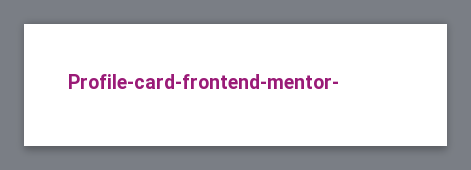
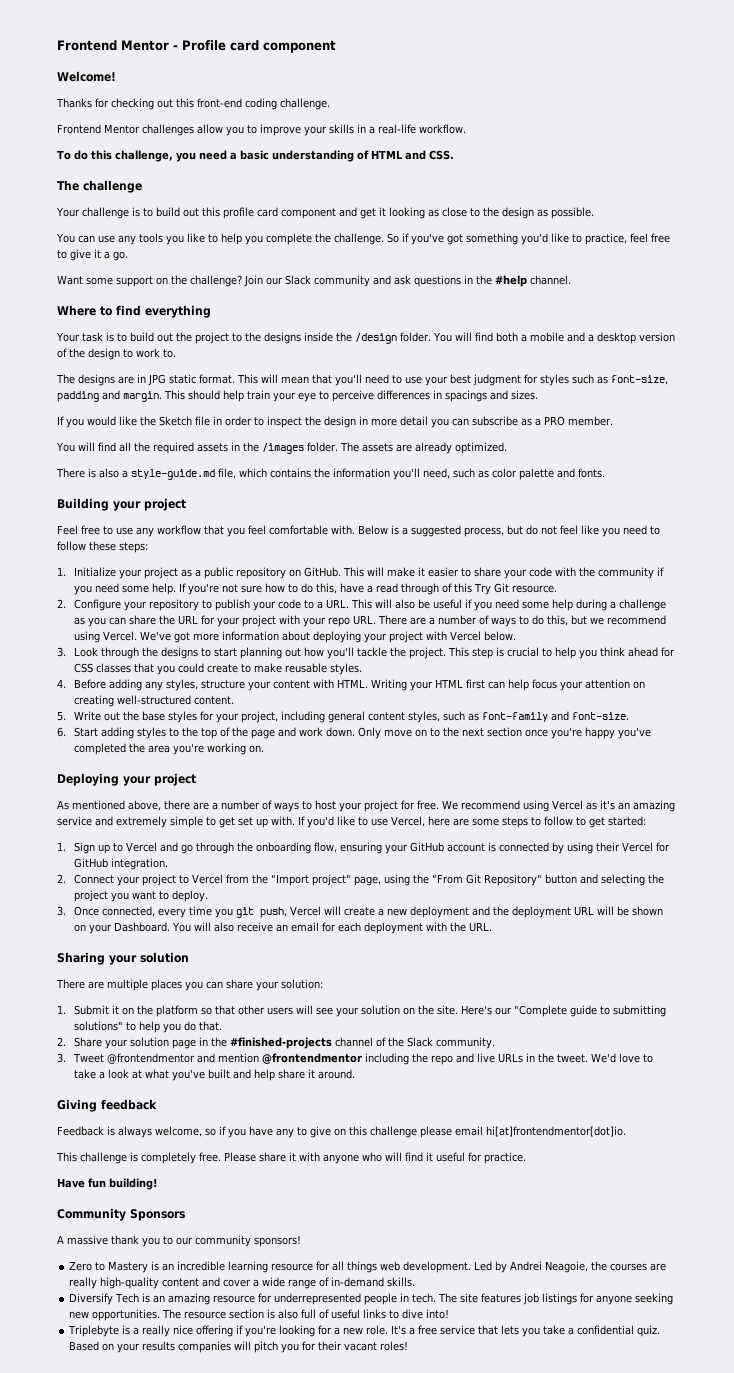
- Profile-card-frontend-mentor-
+ Frontend Mentor - Profile card component
+ Welcome!
+ Thanks for checking out this front-end coding challenge.
+ Frontend Mentor challenges allow you to improve your skills in a real-life workflow.
+ To do this challenge, you need a basic understanding of HTML and CSS.
+ The challenge
+ Your challenge is to build out this profile card component and get it looking as close to the design as possible.
+ You can use any tools you like to help you complete the challenge. So if you've got something you'd like to practice, feel free to give it a go.
+ Want some support on the challenge? Join our Slack community and ask questions in the #help channel.
+ Where to find everything
+ Your task is to build out the project to the designs inside the /design folder. You will find both a mobile and a desktop version of the design to work to.
+ The designs are in JPG static format. This will mean that you'll need to use your best judgment for styles such as font-size, padding and margin. This should help train your eye to perceive differences in spacings and sizes.
+ If you would like the Sketch file in order to inspect the design in more detail you can subscribe as a PRO member.
+ You will find all the required assets in the /images folder. The assets are already optimized.
+ There is also a style-guide.md file, which contains the information you'll need, such as color palette and fonts.
+ Building your project
+ Feel free to use any workflow that you feel comfortable with. Below is a suggested process, but do not feel like you need to follow these steps:
+ 1. Initialize your project as a public repository on GitHub. This will make it easier to share your code with the community if you need some help. If you're not sure how to do this, have a read through of this Try Git resource.
+ 2. Configure your repository to publish your code to a URL. This will also be useful if you need some help during a challenge as you can share the URL for your project with your repo URL. There are a number of ways to do this, but we recommend using Vercel. We've got more information about deploying your project with Vercel below.
+ 3. Look through the designs to start planning out how you'll tackle the project. This step is crucial to help you think ahead for CSS classes that you could create to make reusable styles.
+ 4. Before adding any styles, structure your content with HTML. Writing your HTML first can help focus your attention on creating well-structured content.
+ 5. Write out the base styles for your project, including general content styles, such as font-family and font-size.
+ 6. Start adding styles to the top of the page and work down. Only move on to the next section once you're happy you've completed the area you're working on.
+ Deploying your project
+ As mentioned above, there are a number of ways to host your project for free. We recommend using Vercel as it's an amazing service and extremely simple to get set up with. If you'd like to use Vercel, here are some steps to follow to get started:
+ 1. Sign up to Vercel and go through the onboarding flow, ensuring your GitHub account is connected by using their Vercel for GitHub integration.
+ 2. Connect your project to Vercel from the "Import project" page, using the "From Git Repository" button and selecting the project you want to deploy.
+ 3. Once connected, every time you git push, Vercel will create a new deployment and the deployment URL will be shown on your Dashboard. You will also receive an email for each deployment with the URL.
+ Sharing your solution
+ There are multiple places you can share your solution:
+ 1. Submit it on the platform so that other users will see your solution on the site. Here's our "Complete guide to submitting solutions" to help you do that.
+ 2. Share your solution page in the #finished-projects channel of the Slack community.
+ 3. Tweet @frontendmentor and mention @frontendmentor including the repo and live URLs in the tweet. We'd love to take a look at what you've built and help share it around.
+ Giving feedback
+ Feedback is always welcome, so if you have any to give on this challenge please email hi[at]frontendmentor[dot]io.
+ This challenge is completely free. Please share it with anyone who will find it useful for practice.
+ Have fun building!
+ Community Sponsors
+ A massive thank you to our community sponsors!
+ Zero to Mastery is an incredible learning resource for all things web development. Led by Andrei Neagoie, the courses are really high-quality content and cover a wide range of in-demand skills.
+ Diversify Tech is an amazing resource for underrepresented people in tech. The site features job listings for anyone seeking new opportunities. The resource section is also full of useful links to dive into!
+ Triplebyte is a really nice offering if you're looking for a new role. It's a free service that lets you take a confidential quiz. Based on your results companies will pitch you for their vacant roles!

